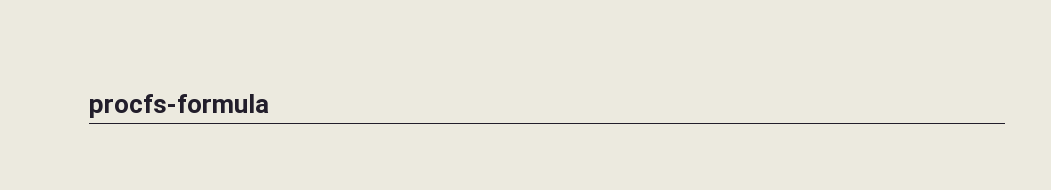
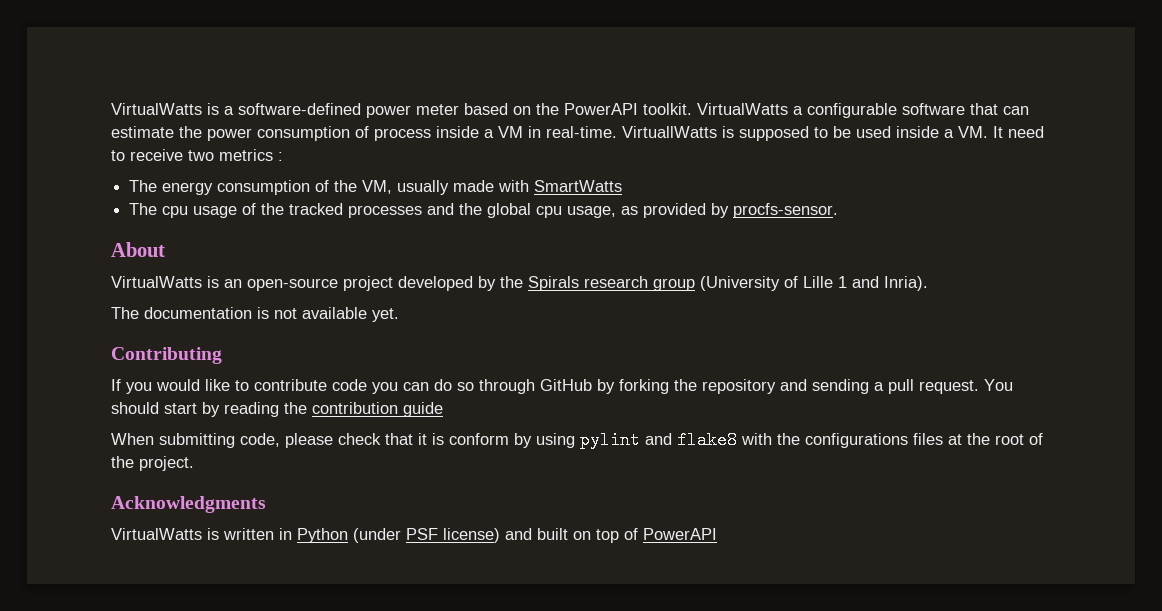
- procfs-formula
+ VirtualWatts is a software-defined power meter based on the PowerAPI toolkit. VirtualWatts a configurable software that can estimate the power consumption of process inside a VM in real-time. VirtuallWatts is supposed to be used inside a VM. It need to receive two metrics :
+ The energy consumption of the VM, usually made with SmartWatts
+ The cpu usage of the tracked processes and the global cpu usage, as provided by procfs-sensor.
+ About
+ VirtualWatts is an open-source project developed by the Spirals research group (University of Lille 1 and Inria).
+ The documentation is not available yet.
+ Contributing
+ If you would like to contribute code you can do so through GitHub by forking the repository and sending a pull request. You should start by reading the contribution guide
+ When submitting code, please check that it is conform by using pylint and flake8 with the configurations files at the root of the project.
+ Acknowledgments
+ VirtualWatts is written in Python (under PSF license) and built on top of PowerAPI

